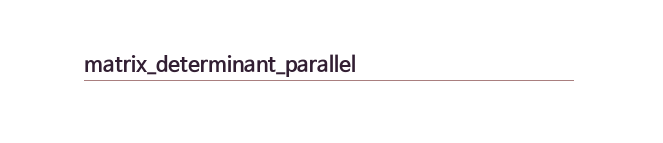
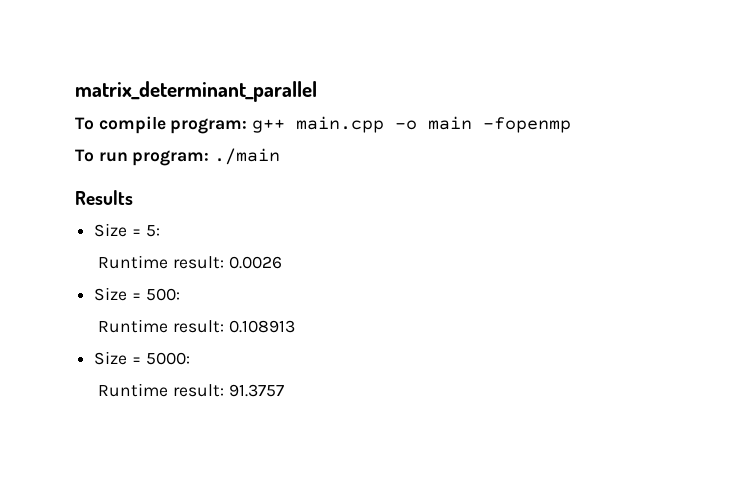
+ To compile program: g++ main.cpp -o main -fopenmp
+ To run program: ./main
+ Results
+ Size = 5:
+ Runtime result: 0.0026
+ Size = 500:
+ Runtime result: 0.108913
+ Size = 5000:
+ Runtime result: 91.3757

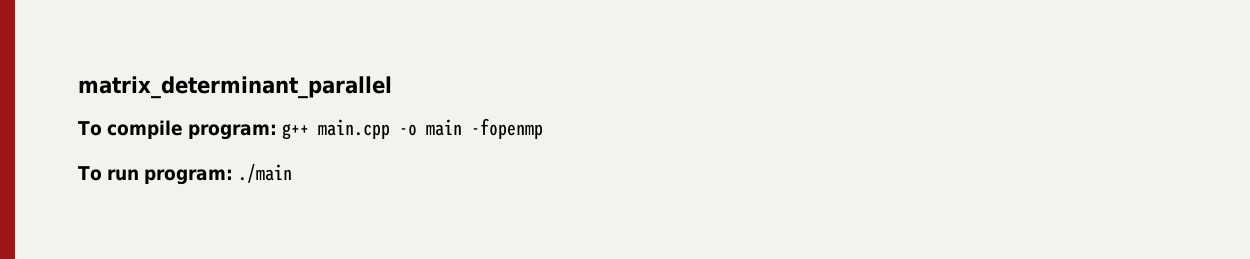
- Results
- Size = 5:
- Runtime result: 0.0026
- Size = 500:
- Runtime result: 0.108913
- Size = 5000:
- Runtime result: 91.3757

